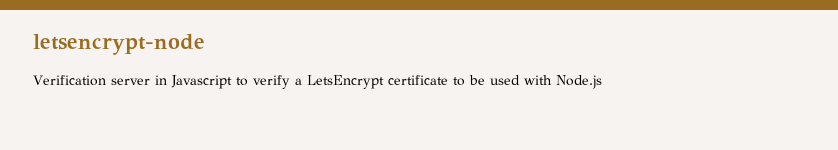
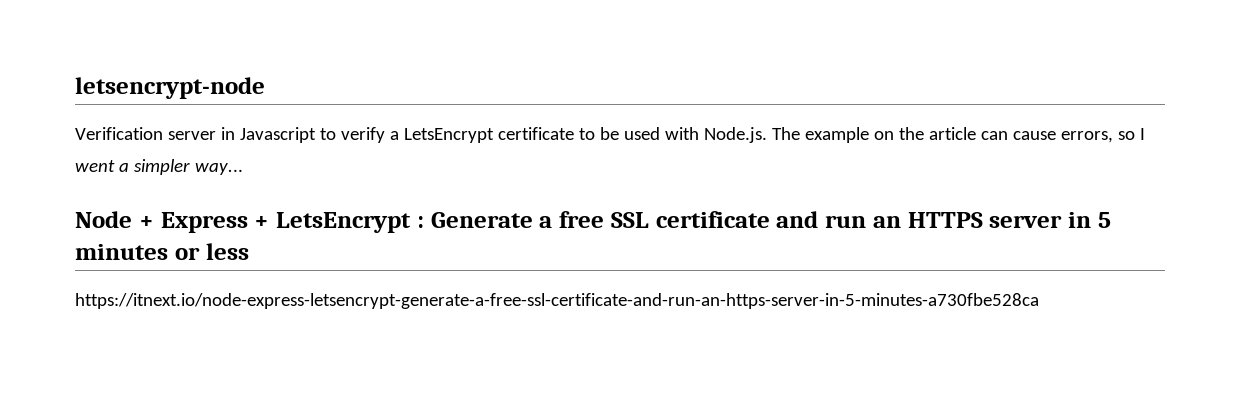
- Verification server in Javascript to verify a LetsEncrypt certificate to be used with Node.js
+ Verification server in Javascript to verify a LetsEncrypt certificate to be used with Node.js. The example on the article can cause errors, so I went a simpler way...
+ Node + Express + LetsEncrypt : Generate a free SSL certificate and run an HTTPS server in 5 minutes or less
+ https://itnext.io/node-express-letsencrypt-generate-a-free-ssl-certificate-and-run-an-https-server-in-5-minutes-a730fbe528ca

